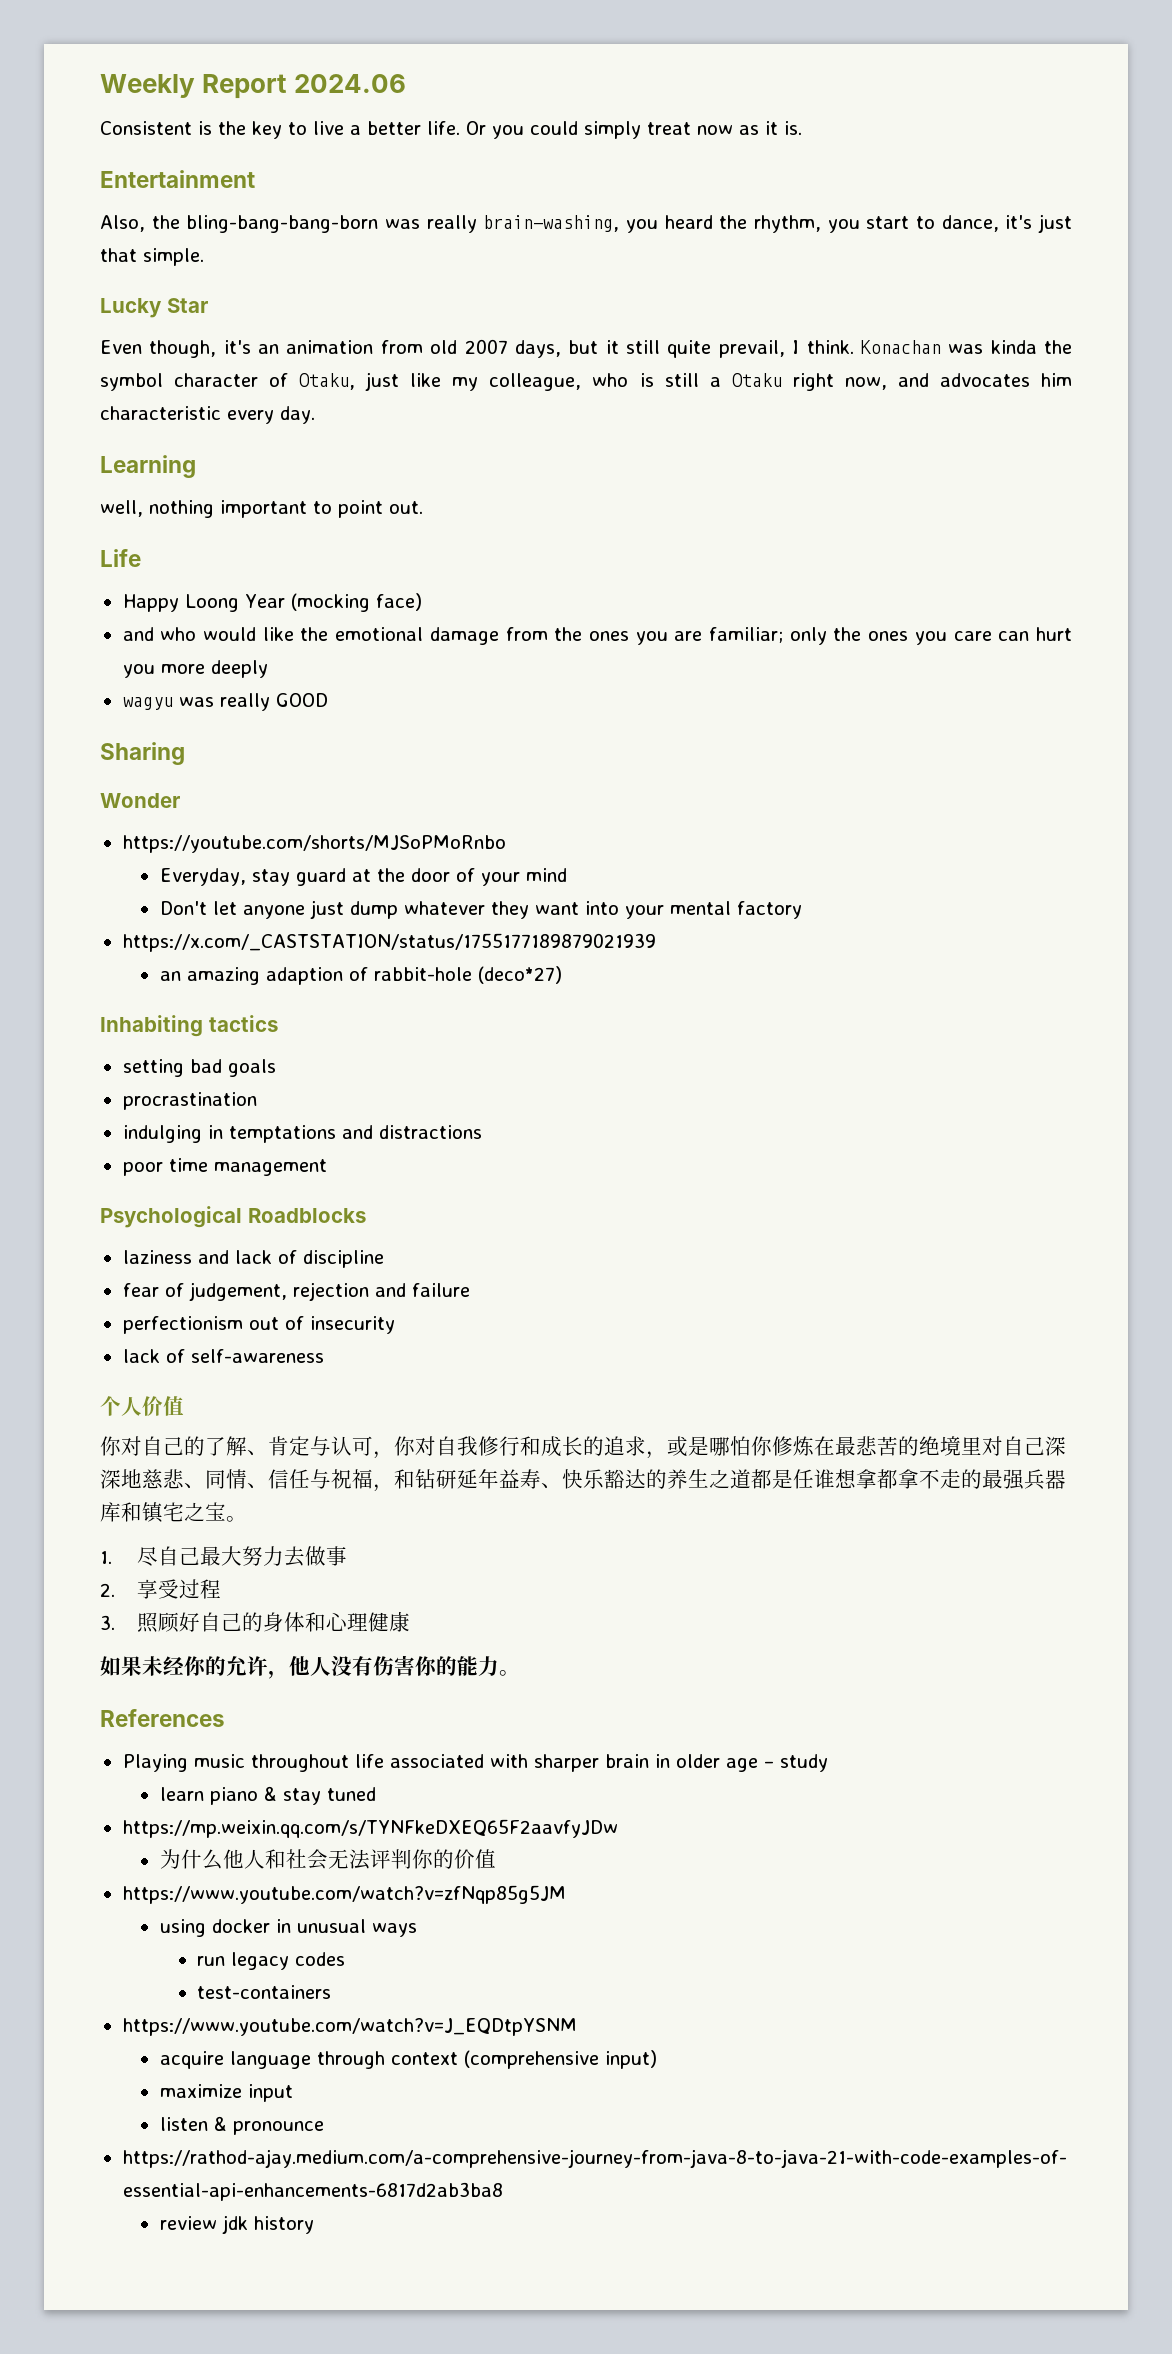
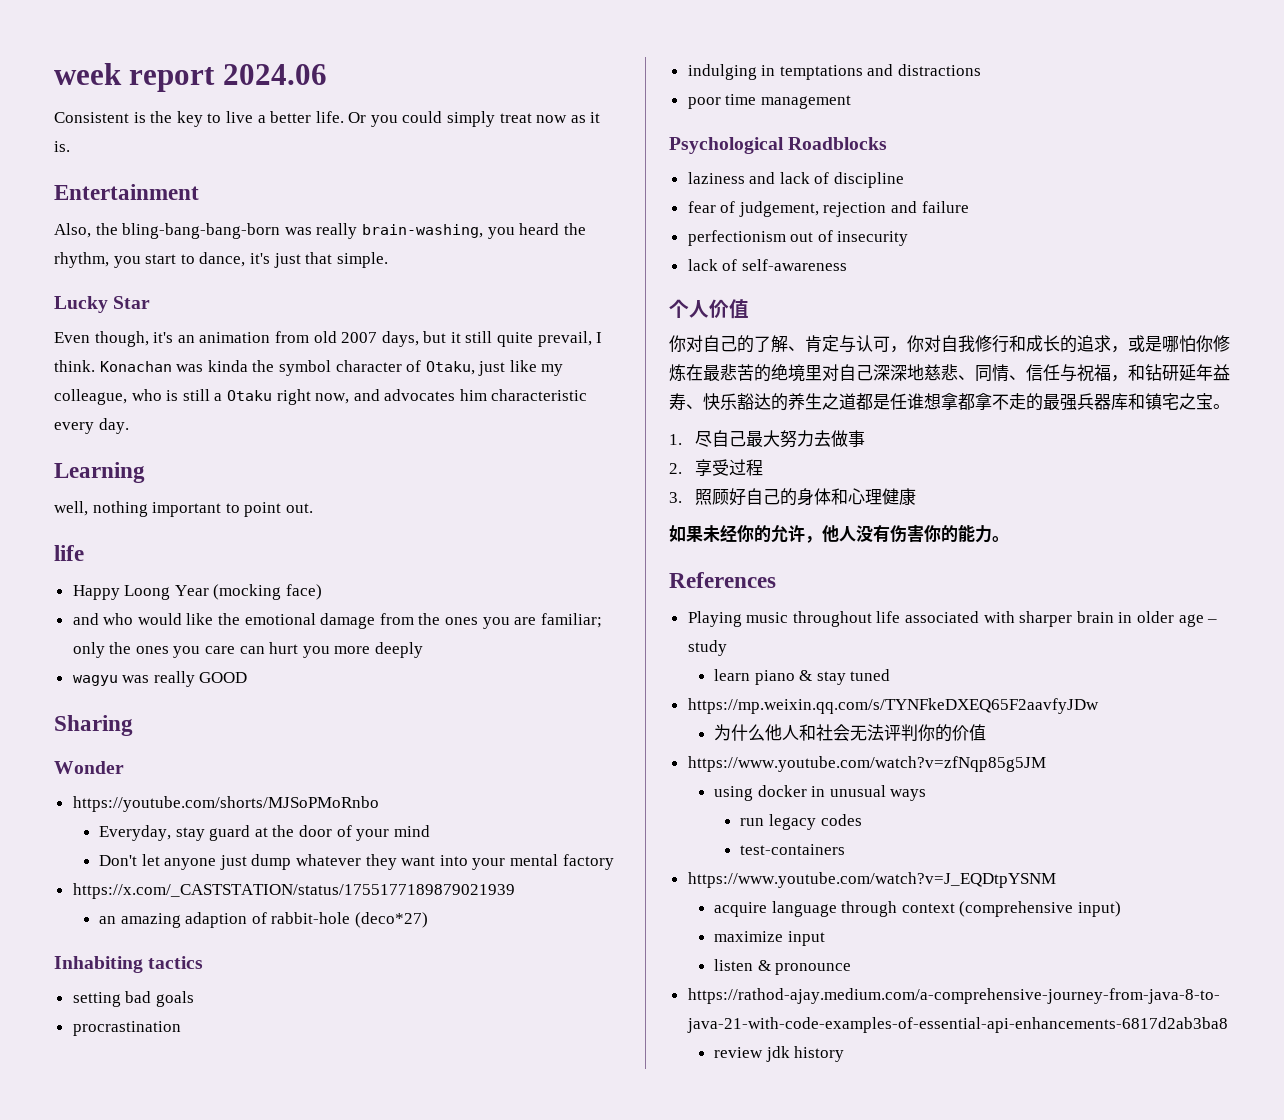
- Weekly Report 2024.06
+ week report 2024.06
  well, nothing important to point out.
- Life
+ life

